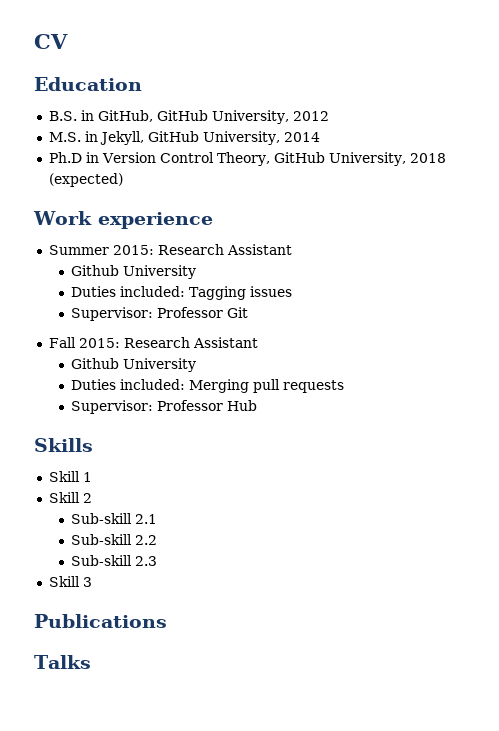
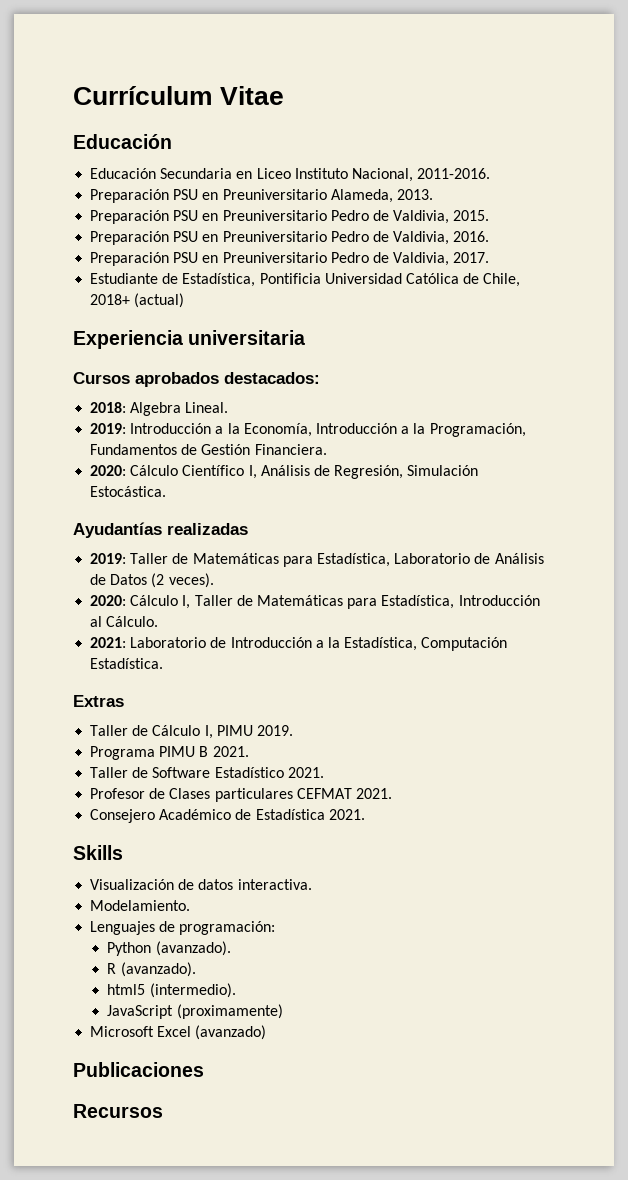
- CV
- Education
- B.S. in GitHub, GitHub University, 2012
- M.S. in Jekyll, GitHub University, 2014
- Ph.D in Version Control Theory, GitHub University, 2018 (expected)
- Work experience
- Summer 2015: Research Assistant
- Github University
- Duties included: Tagging issues
- Supervisor: Professor Git
- Fall 2015: Research Assistant
- Github University
- Duties included: Merging pull requests
- Supervisor: Professor Hub
+ Currículum Vitae
+ Educación
+ Educación Secundaria en Liceo Instituto Nacional, 2011-2016.
+ Preparación PSU en Preuniversitario Alameda, 2013.
+ Preparación PSU en Preuniversitario Pedro de Valdivia, 2015.
+ Preparación PSU en Preuniversitario Pedro de Valdivia, 2016.
+ Preparación PSU en Preuniversitario Pedro de Valdivia, 2017.
+ Estudiante de Estadística, Pontificia Universidad Católica de Chile, 2018+ (actual)
+ Experiencia universitaria
+ Cursos aprobados destacados:
+ 2018: Algebra Lineal.
+ 2019: Introducción a la Economía, Introducción a la Programación, Fundamentos de Gestión Financiera.
+ 2020: Cálculo Científico I, Análisis de Regresión, Simulación Estocástica.
+ Ayudantías realizadas
+ 2019: Taller de Matemáticas para Estadística, Laboratorio de Análisis de Datos (2 veces).
+ 2020: Cálculo I, Taller de Matemáticas para Estadística, Introducción al Cálculo.
+ 2021: Laboratorio de Introducción a la Estadística, Computación Estadística.
+ Extras
+ Taller de Cálculo I, PIMU 2019.
+ Programa PIMU B 2021.
+ Taller de Software Estadístico 2021.
+ Profesor de Clases particulares CEFMAT 2021.
+ Consejero Académico de Estadística 2021.
  Skills
- Skill 1
- Skill 2
- Sub-skill 2.1
- Sub-skill 2.2
- Sub-skill 2.3
- Skill 3
- Publications
- Talks
+ Visualización de datos interactiva.
+ Modelamiento.
+ Lenguajes de programación:
+ Python (avanzado).
+ R (avanzado).
+ html5 (intermedio).
+ JavaScript (proximamente)
+ Microsoft Excel (avanzado)
+ Publicaciones
+ Recursos

